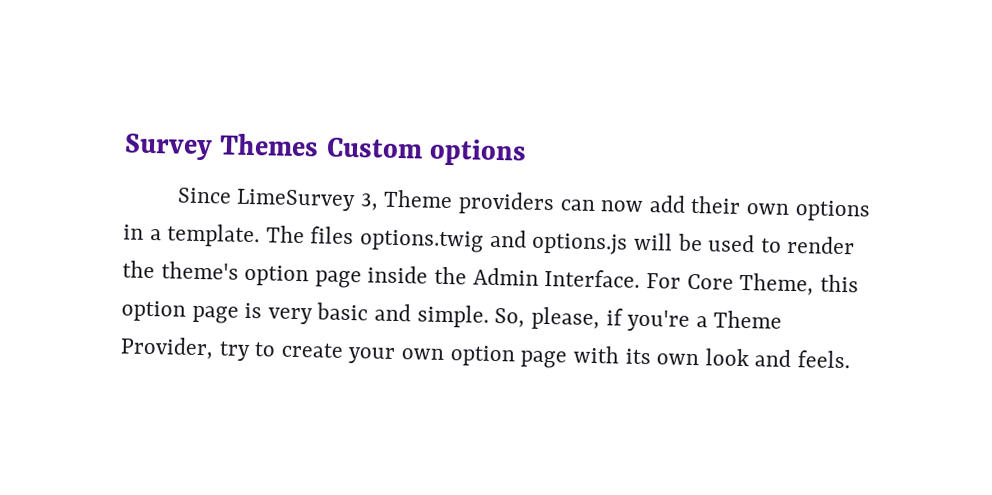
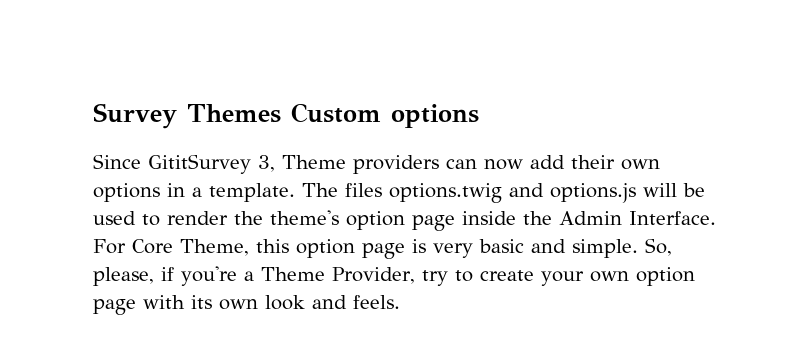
- Since LimeSurvey 3, Theme providers can now add their own options in a template.
+ Since GititSurvey 3, Theme providers can now add their own options in a template.

